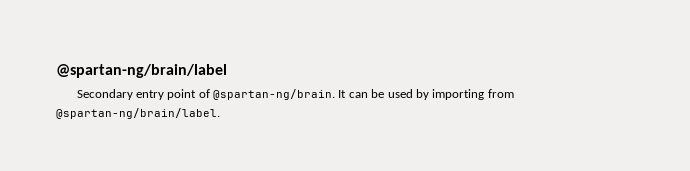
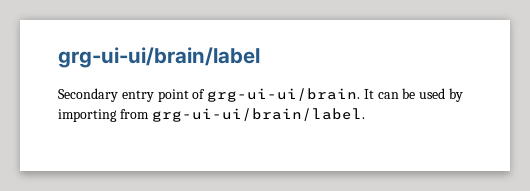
- @spartan-ng/brain/label
+ grg-ui-ui/brain/label
- Secondary entry point of @spartan-ng/brain.
+ Secondary entry point of grg-ui-ui/brain.
- It can be used by importing from @spartan-ng/brain/label.
+ It can be used by importing from grg-ui-ui/brain/label.

